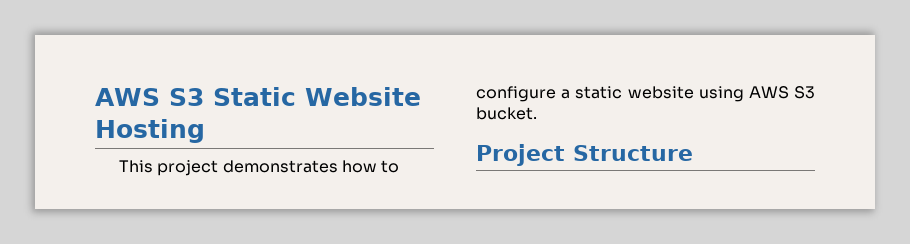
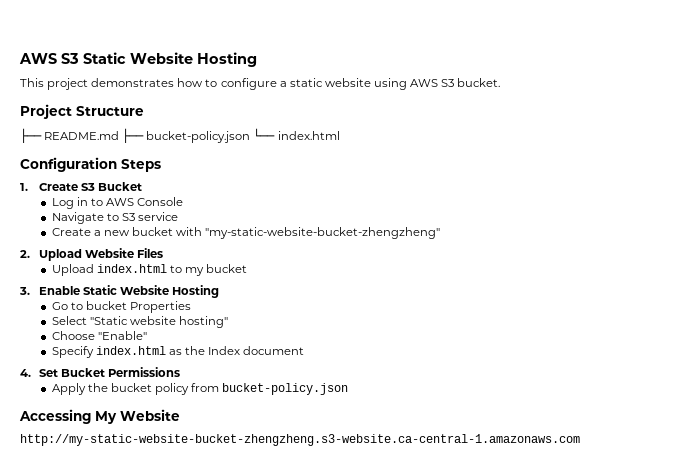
+ ├── README.md ├── bucket-policy.json └── index.html
+ Configuration Steps
+ 1. Create S3 Bucket
+ Log in to AWS Console
+ Navigate to S3 service
+ Create a new bucket with "my-static-website-bucket-zhengzheng"
+ 2. Upload Website Files
+ Upload index.html to my bucket
+ 3. Enable Static Website Hosting
+ Go to bucket Properties
+ Select "Static website hosting"
+ Choose "Enable"
+ Specify index.html as the Index document
+ 4. Set Bucket Permissions
+ Apply the bucket policy from bucket-policy.json
+ Accessing My Website
+ http://my-static-website-bucket-zhengzheng.s3-website.ca-central-1.amazonaws.com

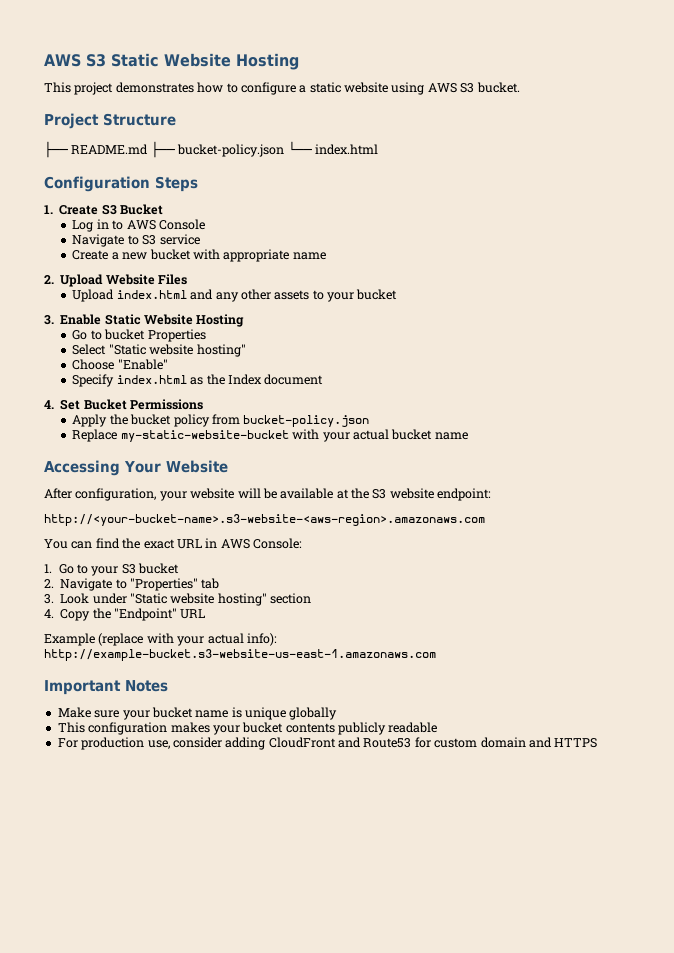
- Create a new bucket with "my-static-website-bucket-zhengzheng"
+ Create a new bucket with appropriate name
- Upload index.html to my bucket
+ Upload index.html and any other assets to your bucket
+ Replace my-static-website-bucket with your actual bucket name
- Accessing My Website
+ Accessing Your Website
- http://my-static-website-bucket-zhengzheng.s3-website.ca-central-1.amazonaws.com
+ After configuration, your website will be available at the S3 website endpoint:
+ http://<your-bucket-name>.s3-website-<aws-region>.amazonaws.com
+ You can find the exact URL in AWS Console:
+ 1. Go to your S3 bucket
+ 2. Navigate to "Properties" tab
+ 3. Look under "Static website hosting" section
+ 4. Copy the "Endpoint" URL
+ Example (replace with your actual info): http://example-bucket.s3-website-us-east-1.amazonaws.com
+ Important Notes
+ Make sure your bucket name is unique globally
+ This configuration makes your bucket contents publicly readable
+ For production use, consider adding CloudFront and Route53 for custom domain and HTTPS

